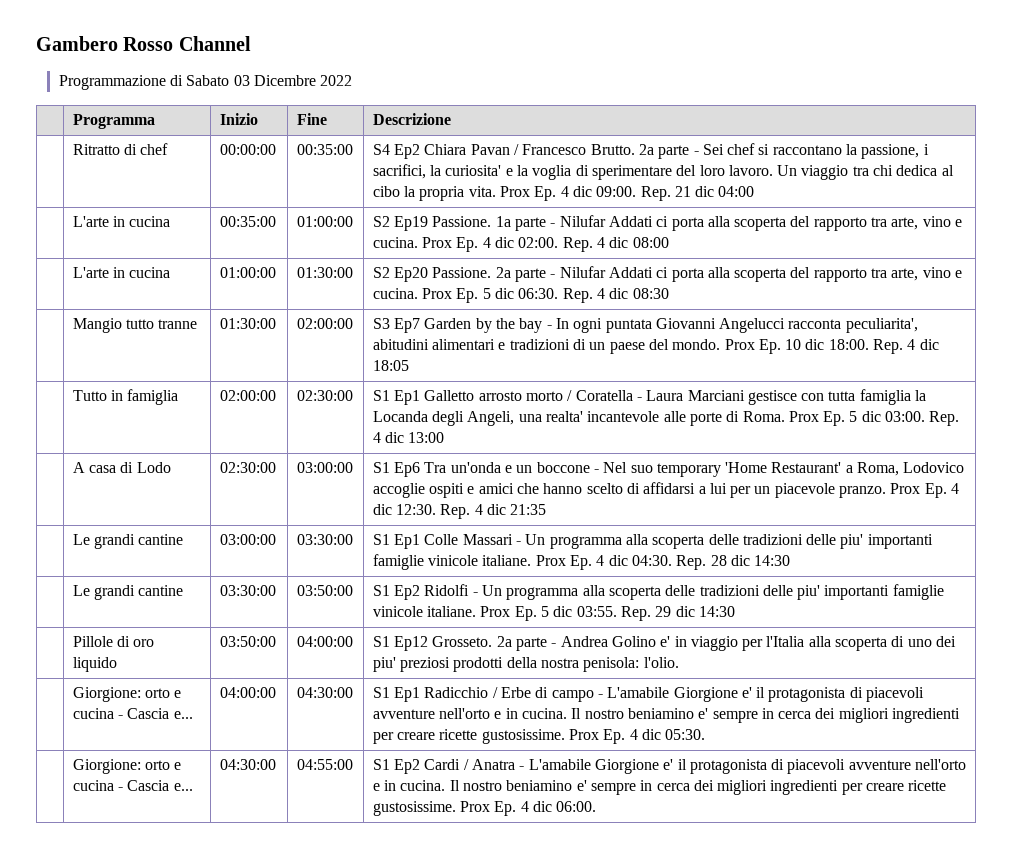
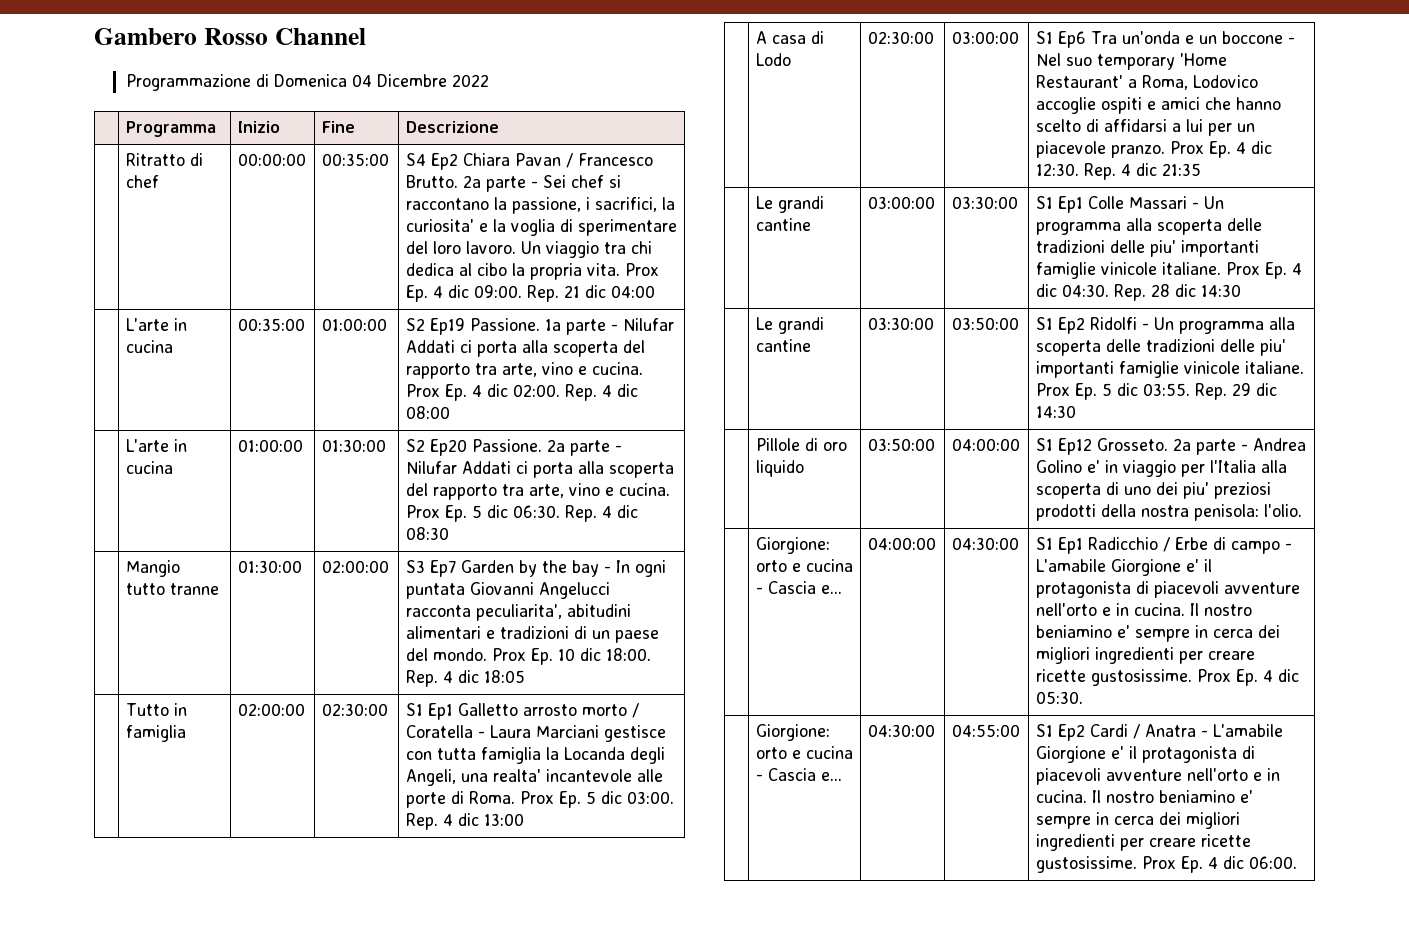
- Programmazione di Sabato 03 Dicembre 2022
+ Programmazione di Domenica 04 Dicembre 2022

